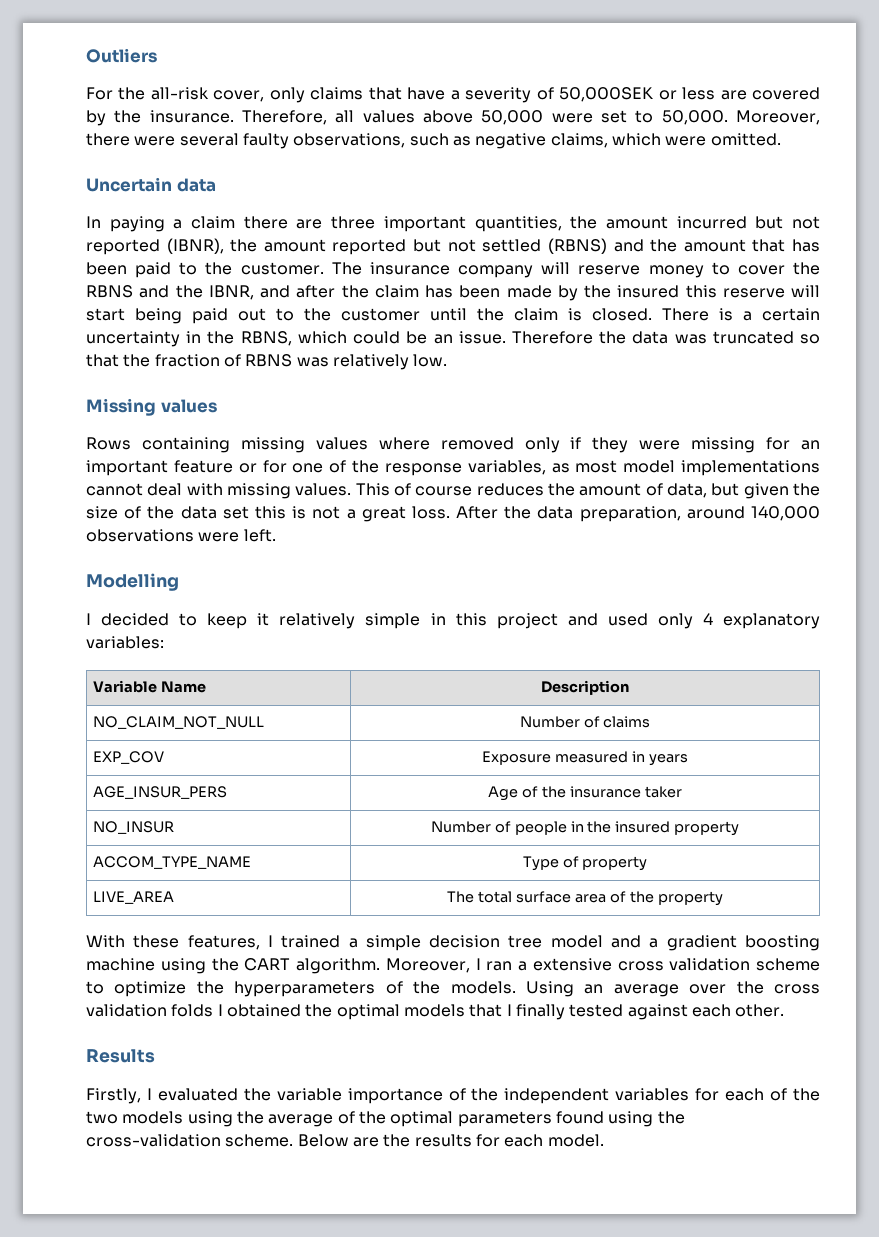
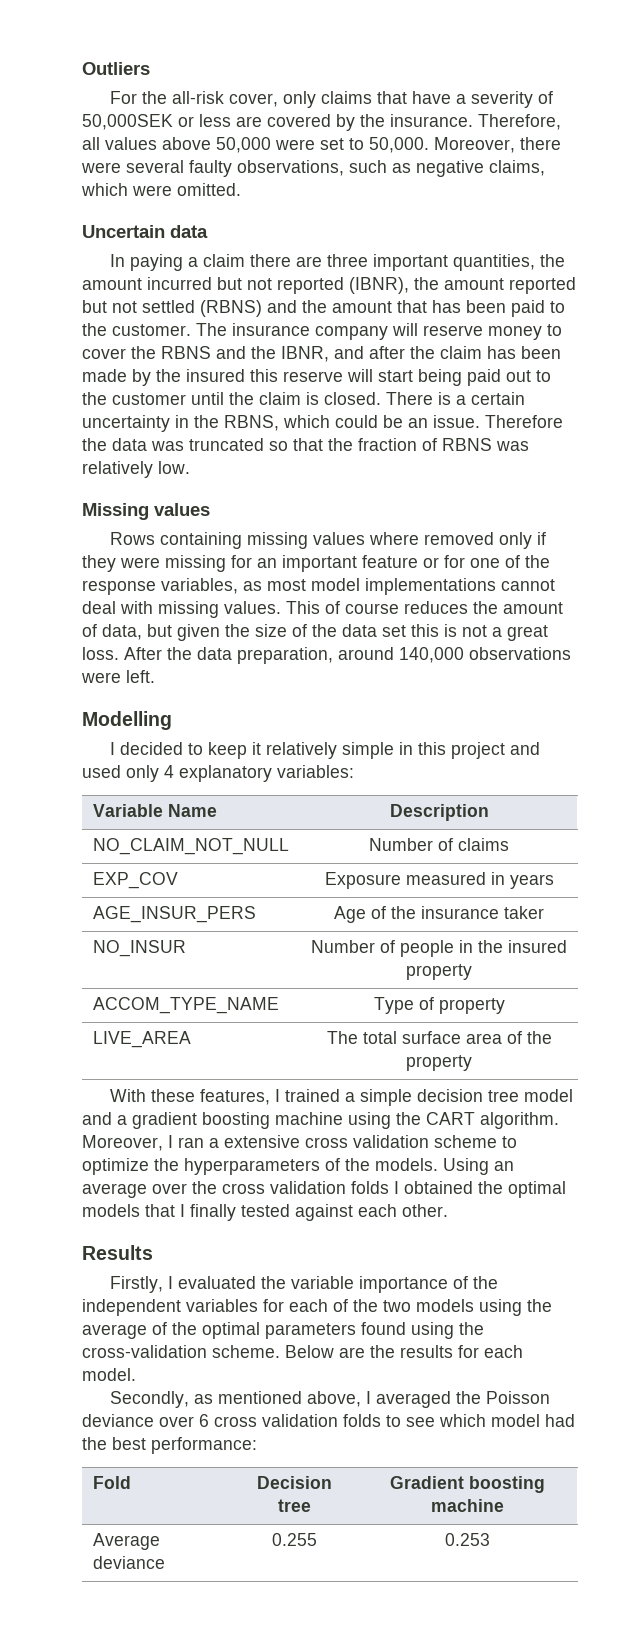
+ Secondly, as mentioned above, I averaged the Poisson deviance over 6 cross validation folds to see which model had the best performance:
+ Fold | Decision tree | Gradient boosting machine
+ Average deviance | 0.255 | 0.253

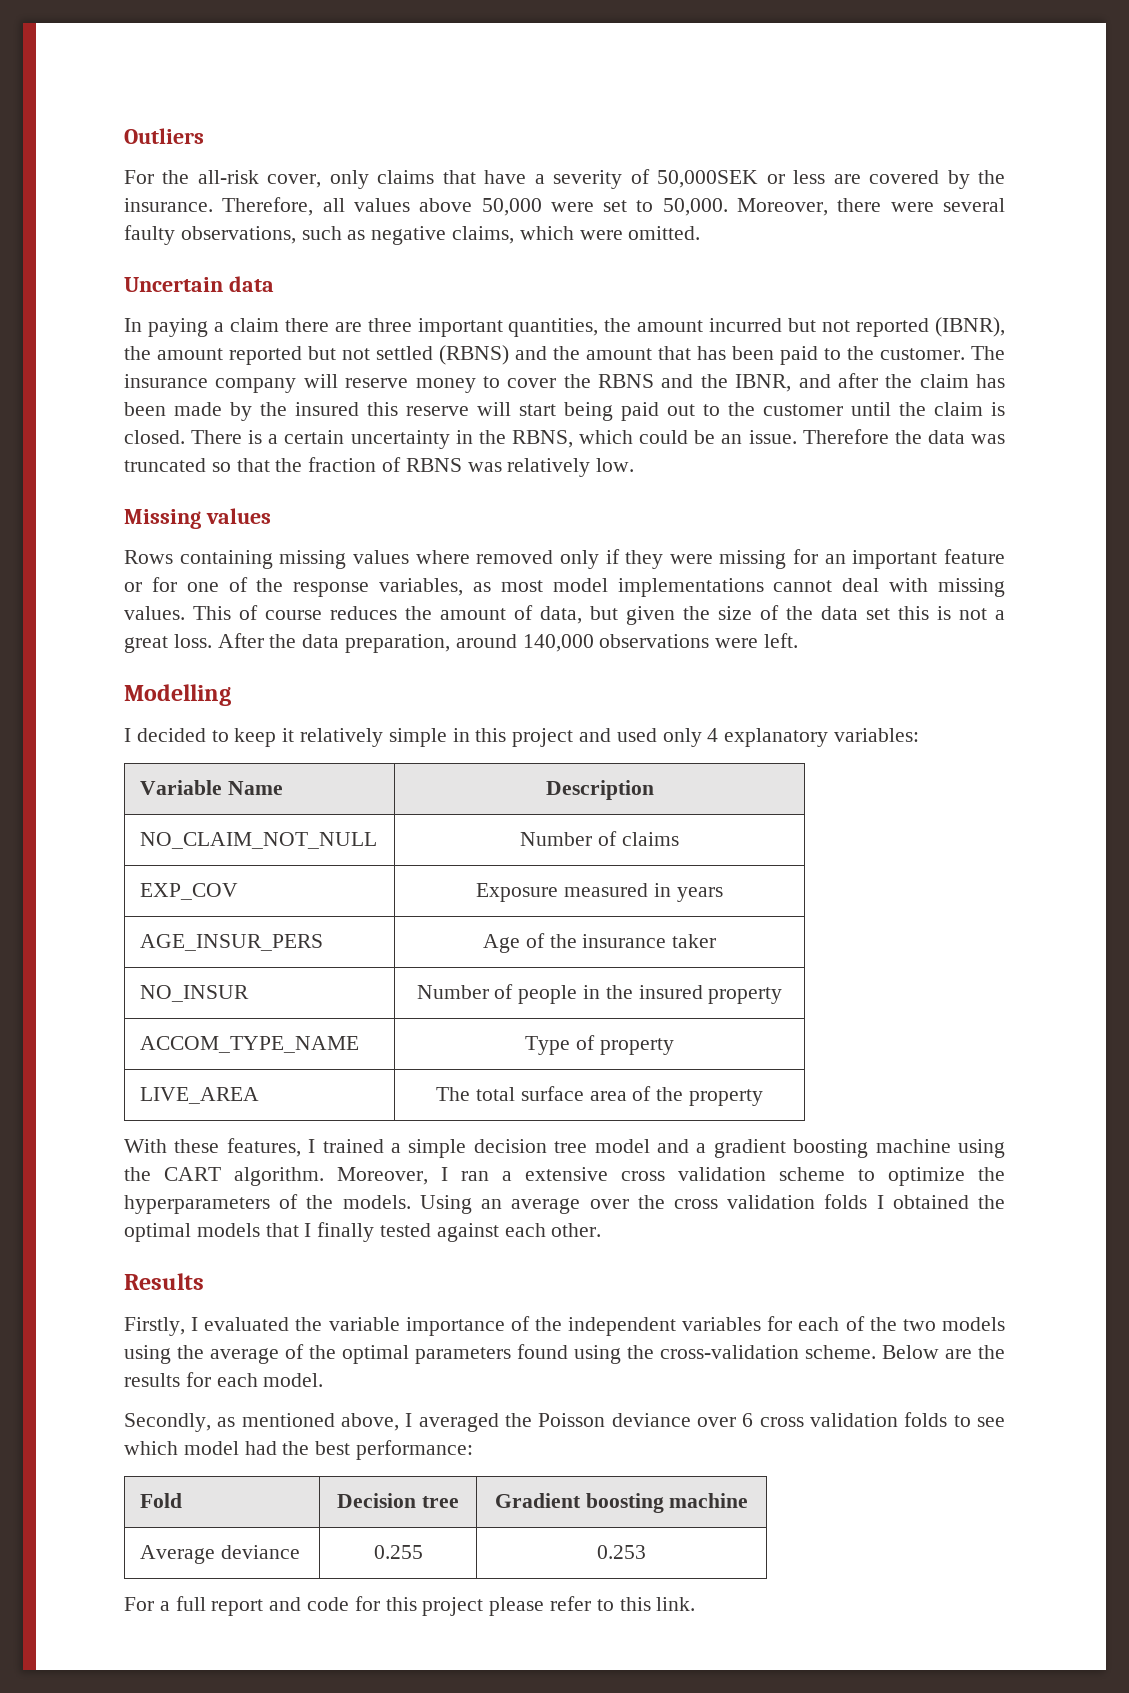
+ For a full report and code for this project please refer to this link.

